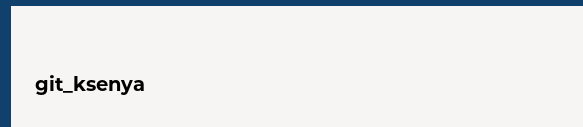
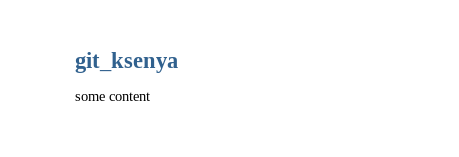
+ some content

